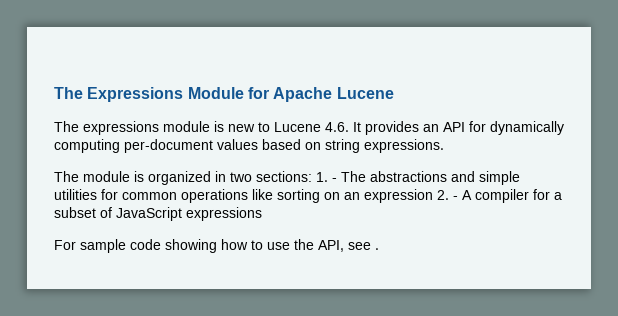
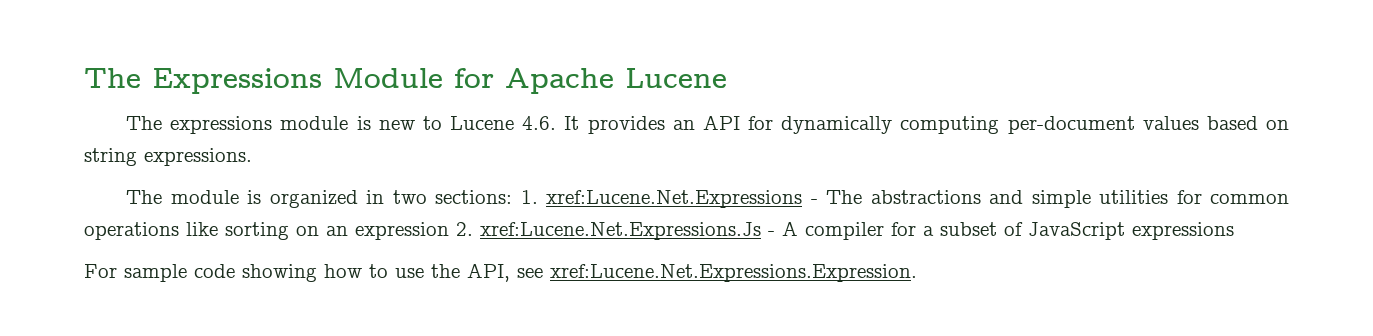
- The module is organized in two sections: 1. - The abstractions and simple utilities for common operations like sorting on an expression 2. - A compiler for a subset of JavaScript expressions
+ The module is organized in two sections: 1. xref:Lucene.Net.Expressions - The abstractions and simple utilities for common operations like sorting on an expression 2. xref:Lucene.Net.Expressions.Js - A compiler for a subset of JavaScript expressions
- For sample code showing how to use the API, see .
+ For sample code showing how to use the API, see xref:Lucene.Net.Expressions.Expression.

